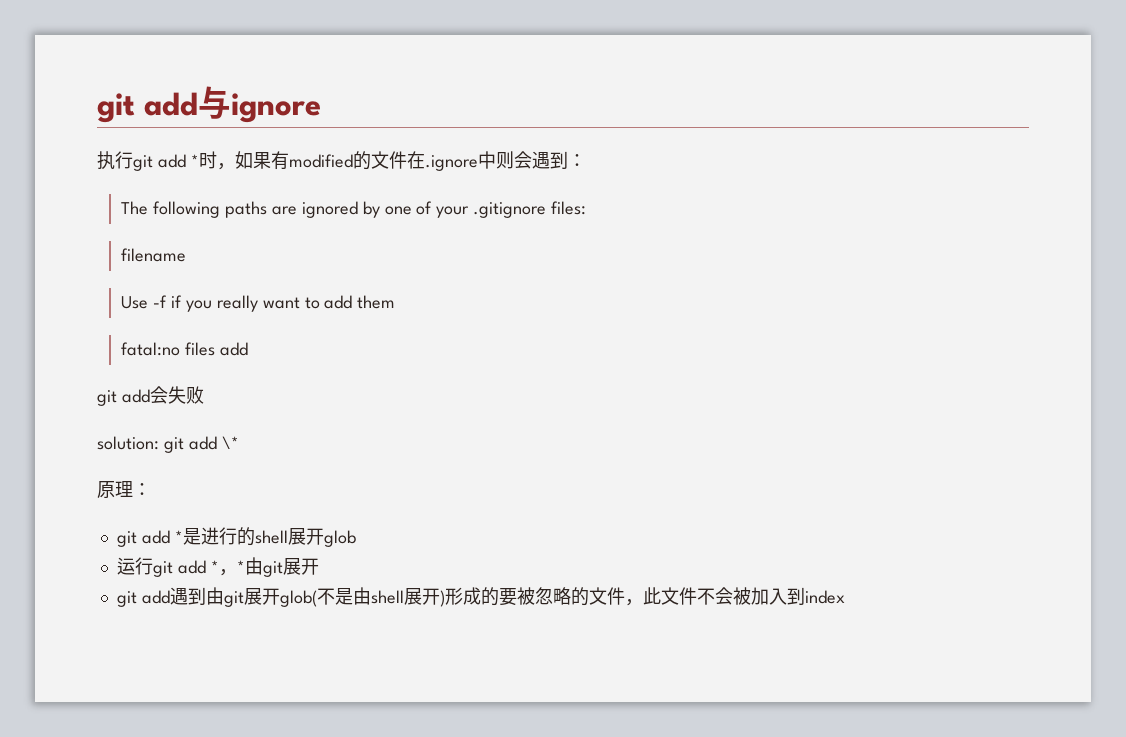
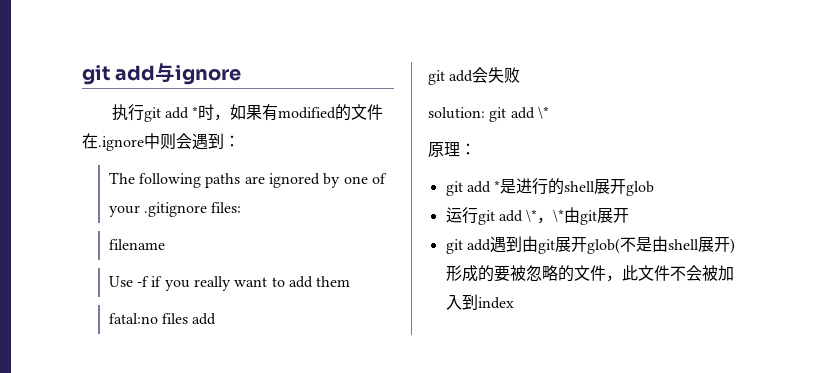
- 运行git add *，*由git展开
+ 运行git add \*，\*由git展开

